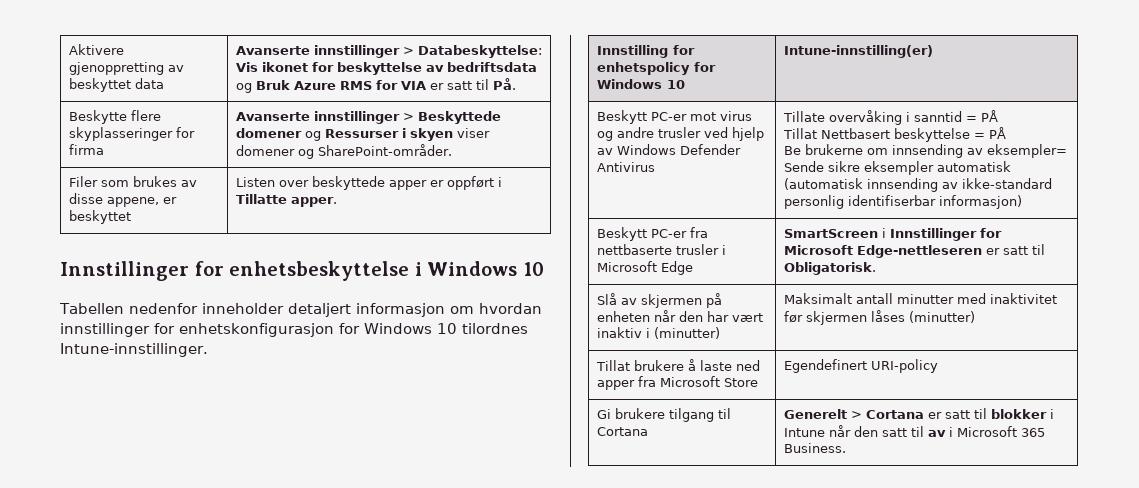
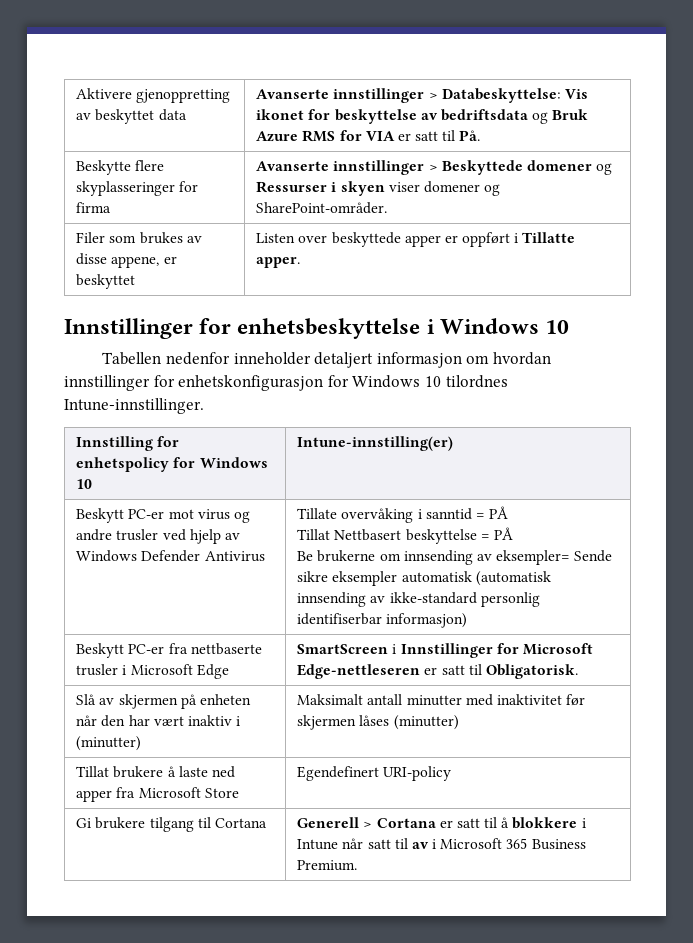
- Gi brukere tilgang til Cortana | Generelt > Cortana er satt til blokker i Intune når den satt til av i Microsoft 365 Business.
+ Gi brukere tilgang til Cortana | Generell > Cortana er satt til å blokkere i Intune når satt til av i Microsoft 365 Business Premium.

